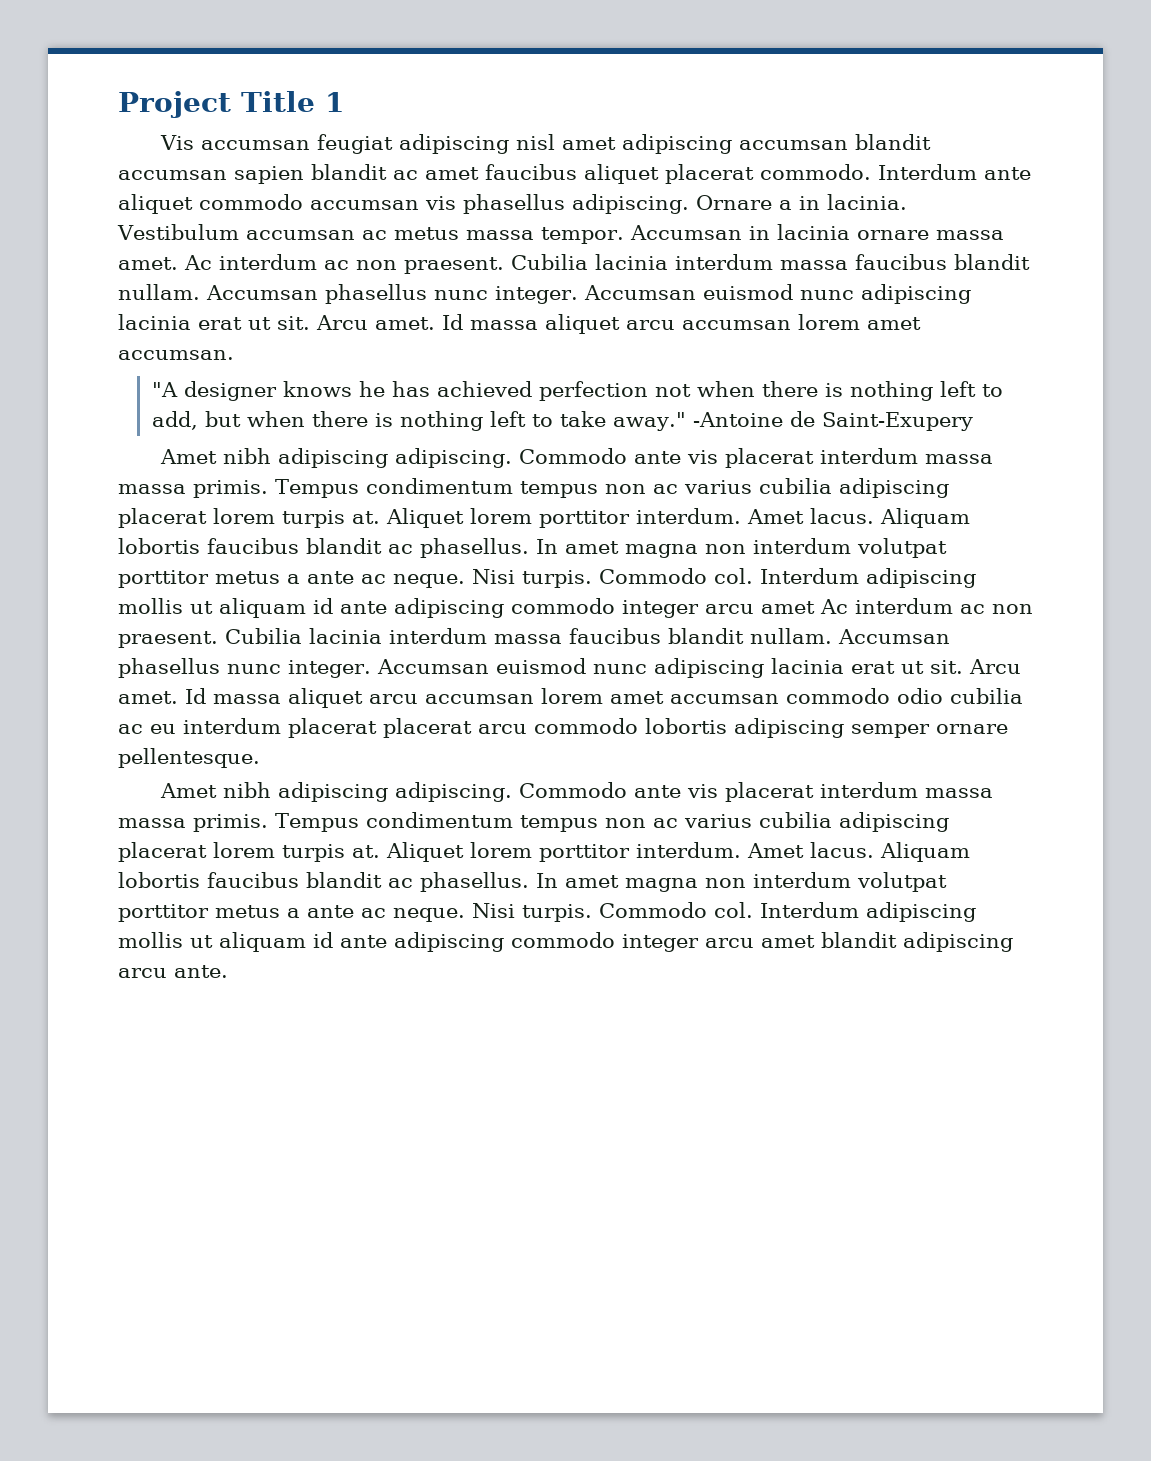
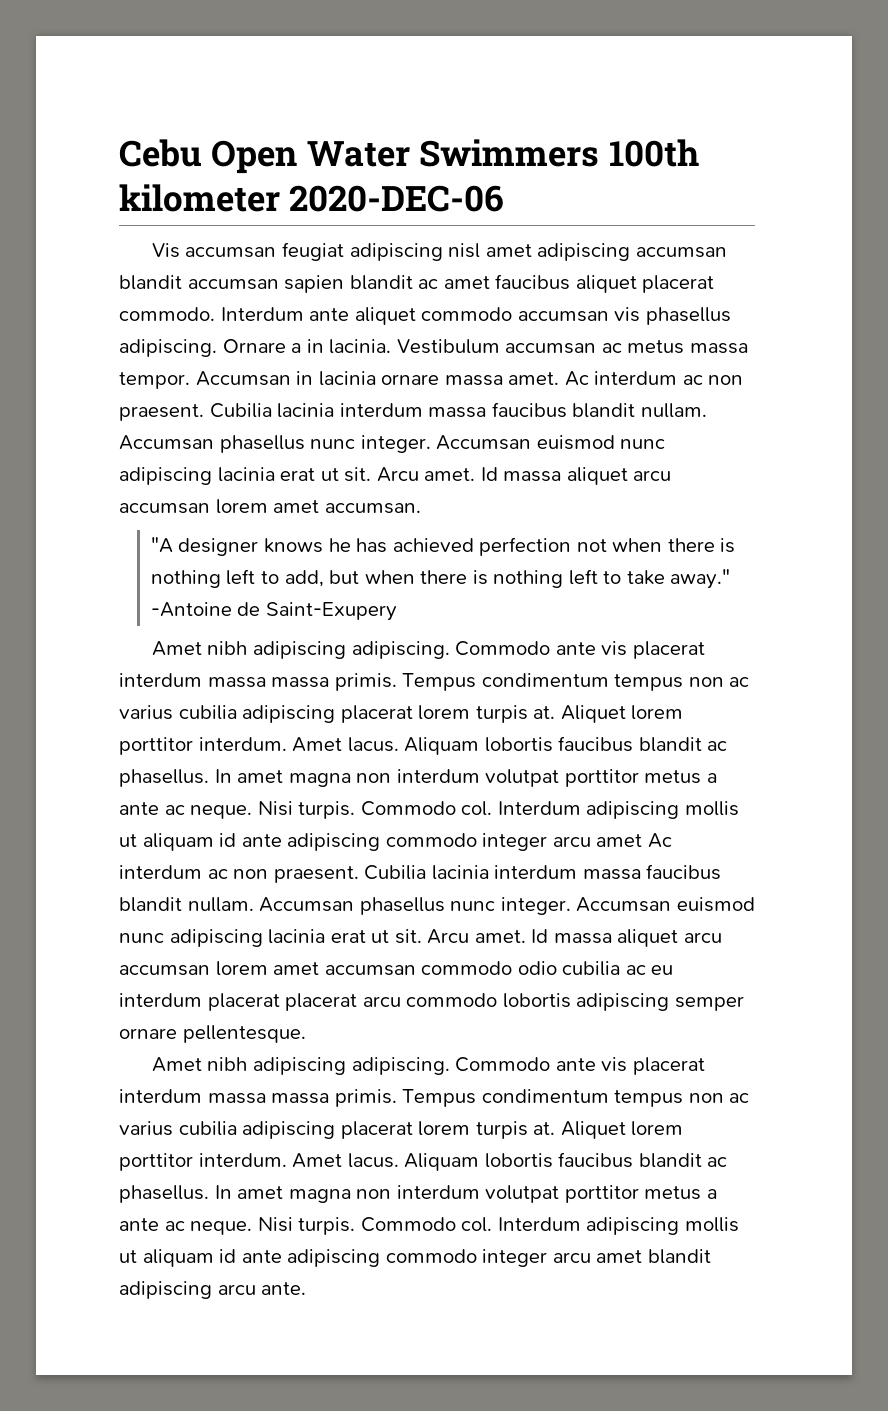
- Project Title 1
+ Cebu Open Water Swimmers 100th kilometer 2020-DEC-06

